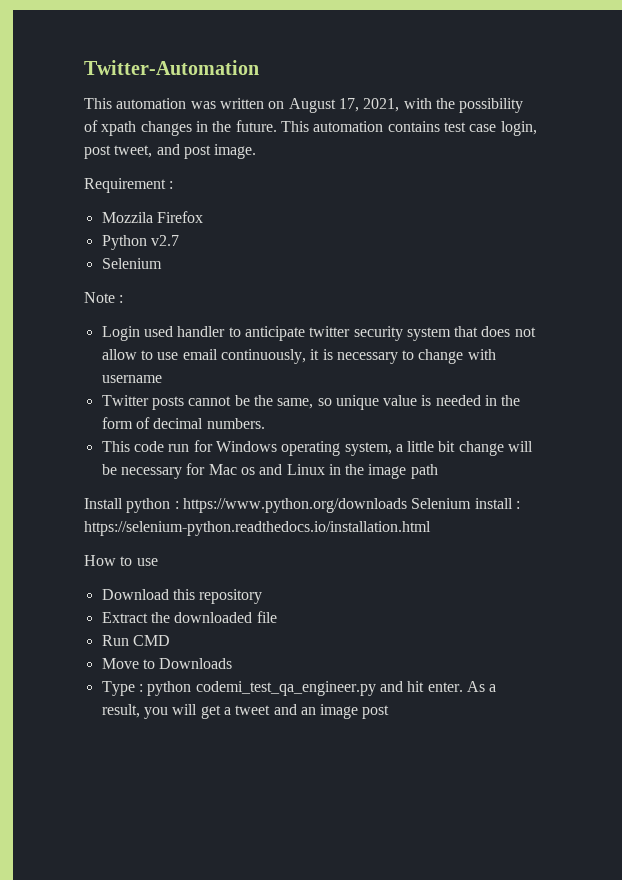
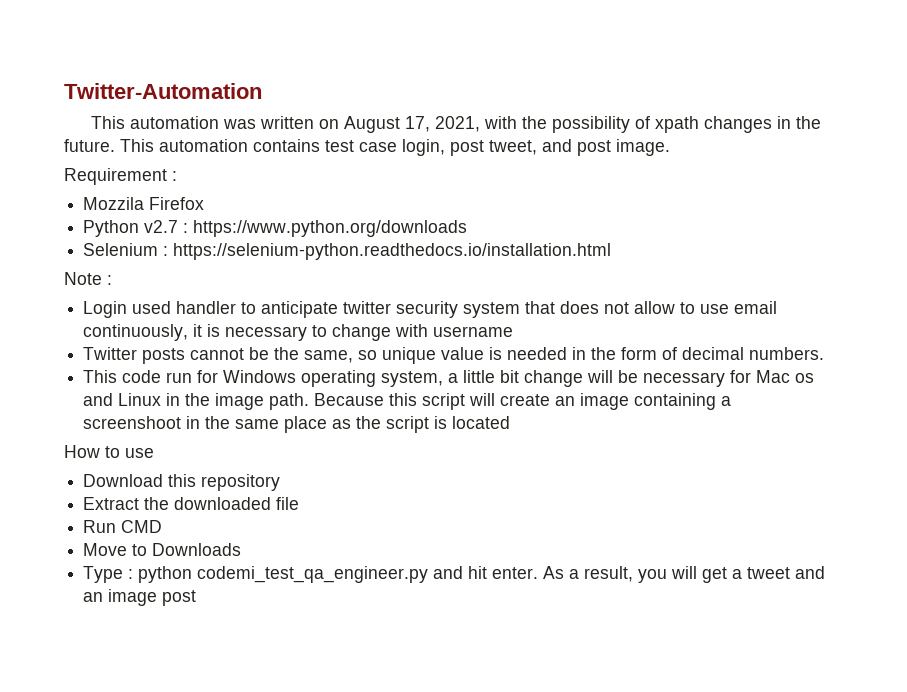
- Python v2.7
- Selenium
+ Python v2.7 : https://www.python.org/downloads
+ Selenium : https://selenium-python.readthedocs.io/installation.html
- This code run for Windows operating system, a little bit change will be necessary for Mac os and Linux in the image path
- Install python : https://www.python.org/downloads Selenium install : https://selenium-python.readthedocs.io/installation.html
+ This code run for Windows operating system, a little bit change will be necessary for Mac os and Linux in the image path. Because this script will create an image containing a screenshoot in the same place as the script is located

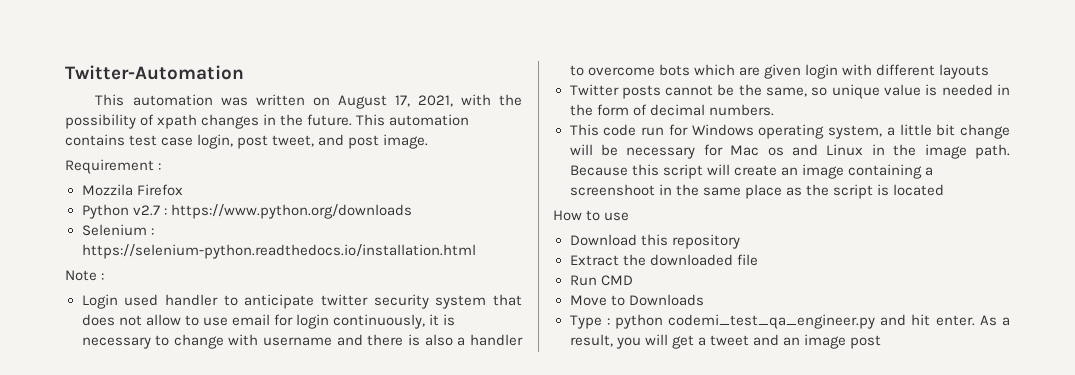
- Login used handler to anticipate twitter security system that does not allow to use email continuously, it is necessary to change with username
+ Login used handler to anticipate twitter security system that does not allow to use email for login continuously, it is necessary to change with username and there is also a handler to overcome bots which are given login with different layouts

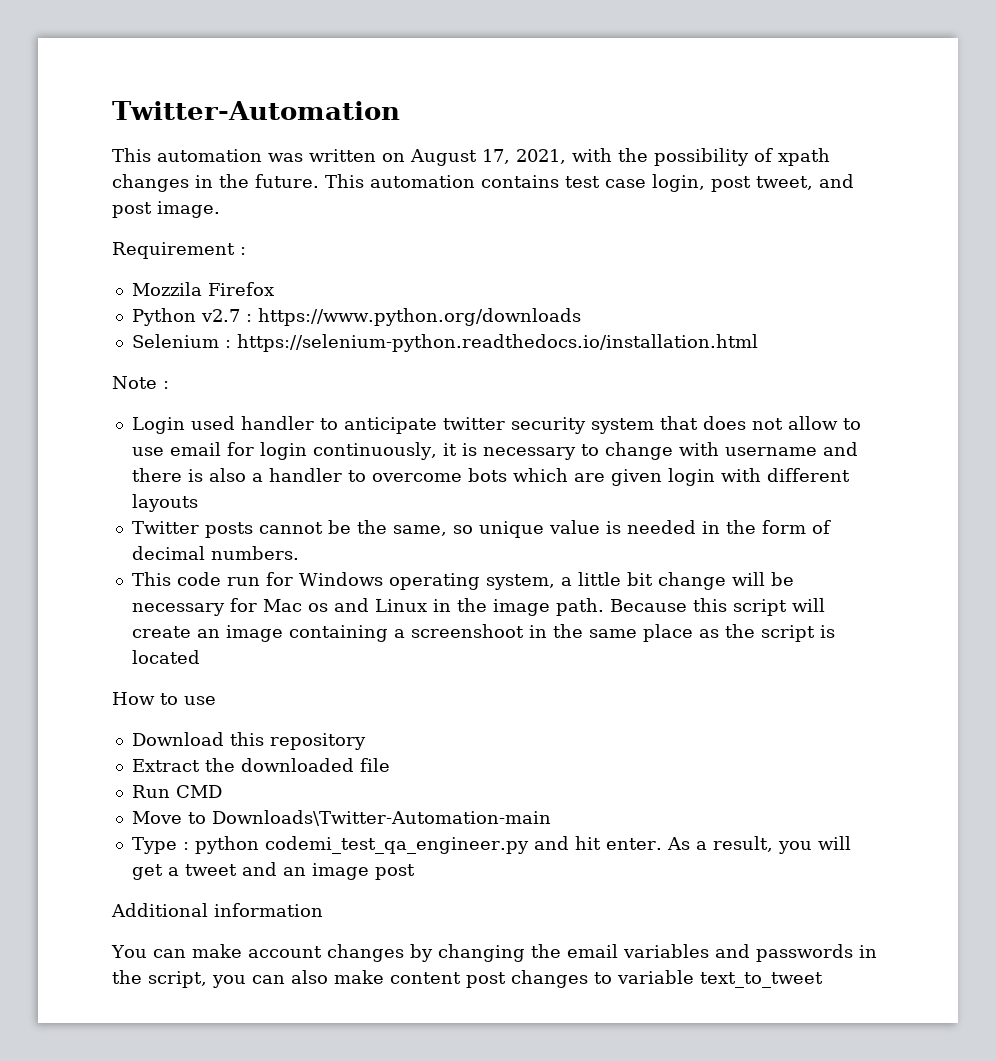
- Move to Downloads
+ Move to Downloads\Twitter-Automation-main
+ Additional information
+ You can make account changes by changing the email variables and passwords in the script, you can also make content post changes to variable text_to_tweet

